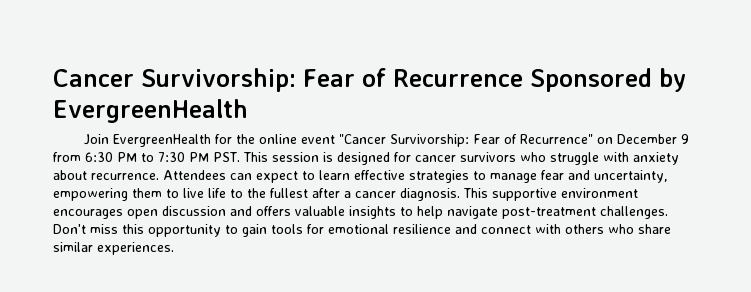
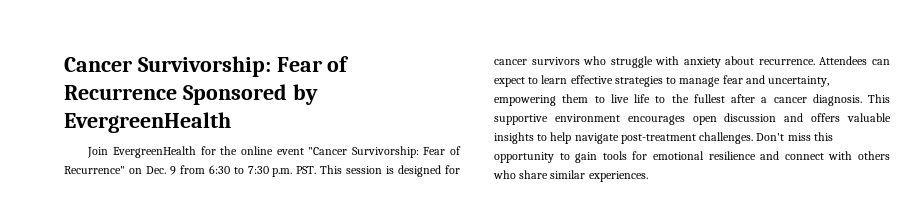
- Join EvergreenHealth for the online event "Cancer Survivorship: Fear of Recurrence" on December 9 from 6:30 PM to 7:30 PM PST. This session is designed for cancer survivors who struggle with anxiety about recurrence.
+ Join EvergreenHealth for the online event "Cancer Survivorship: Fear of Recurrence" on Dec. 9 from 6:30 to 7:30 p.m. PST. This session is designed for cancer survivors who struggle with anxiety about recurrence.

